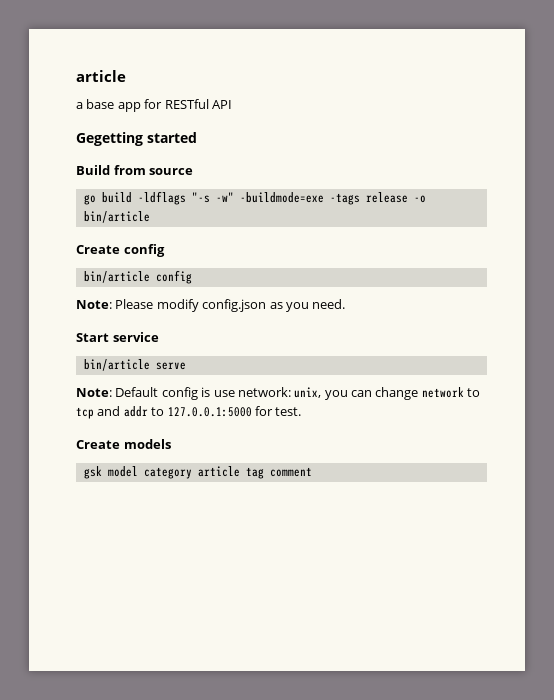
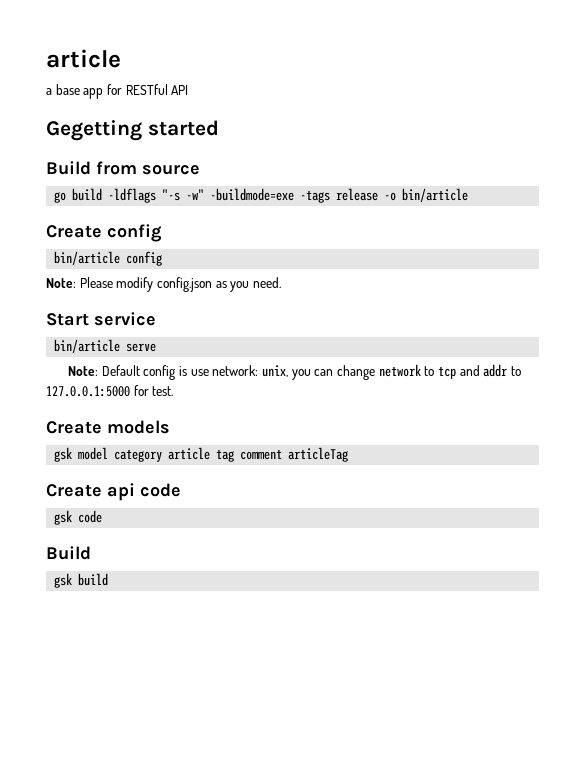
- gsk model category article tag comment
+ gsk model category article tag comment articleTag
+ Create api code
+ gsk code
+ Build
+ gsk build

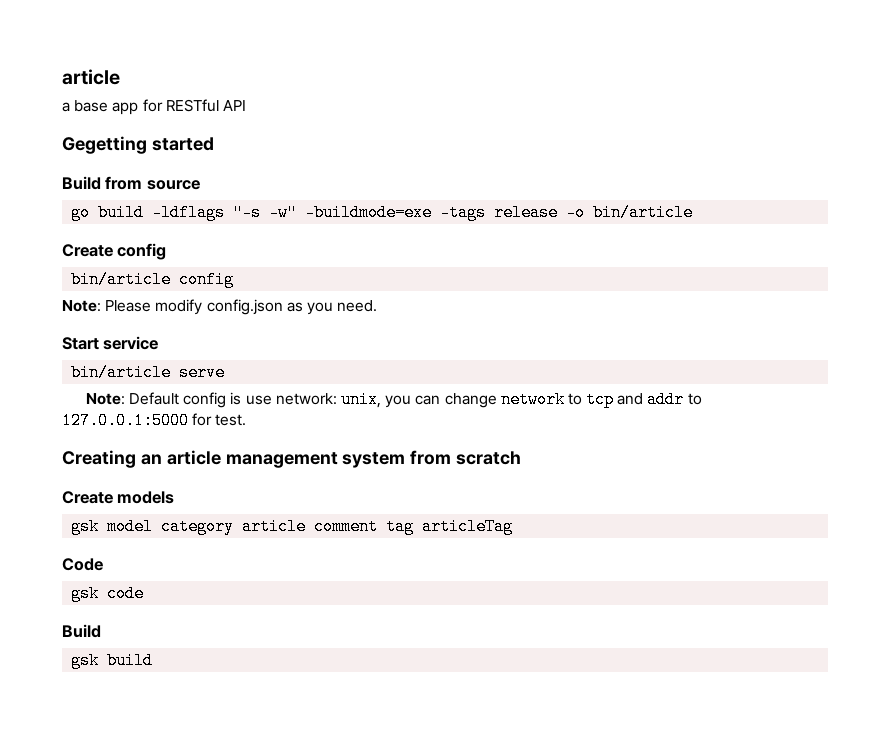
+ Creating an article management system from scratch
- gsk model category article tag comment articleTag
+ gsk model category article comment tag articleTag
- Create api code
+ Code

